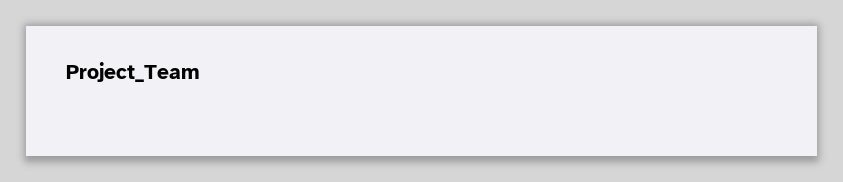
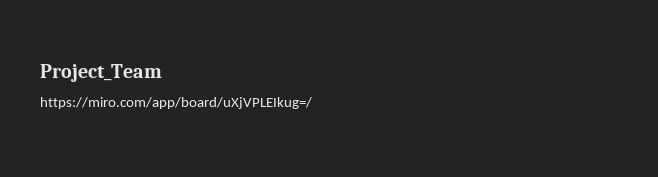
+ https://miro.com/app/board/uXjVPLEIkug=/

